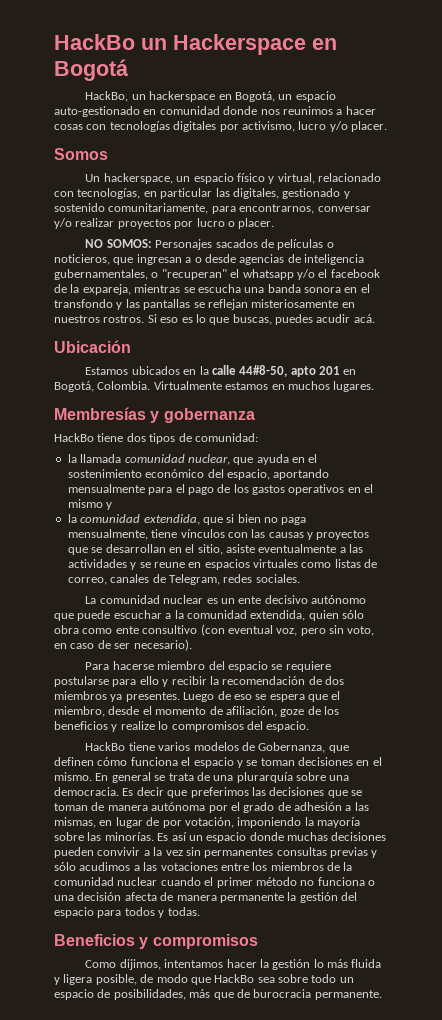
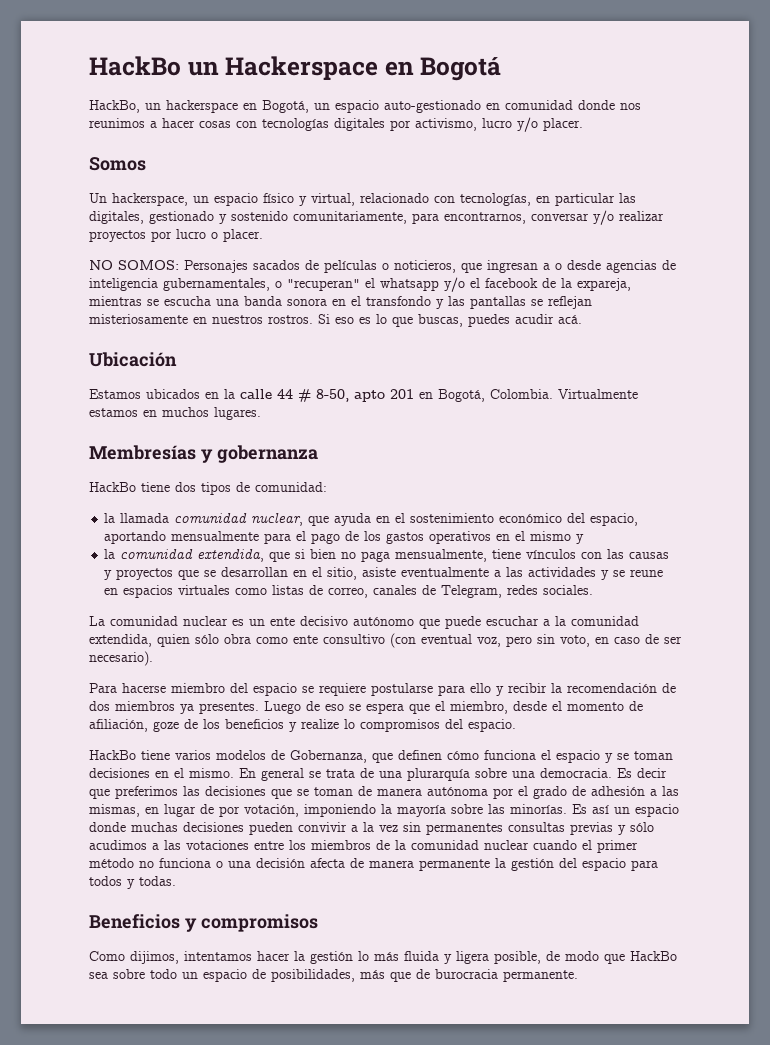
- Estamos ubicados en la calle 44#8-50, apto 201 en Bogotá, Colombia.
+ Estamos ubicados en la calle 44 # 8-50, apto 201 en Bogotá, Colombia.

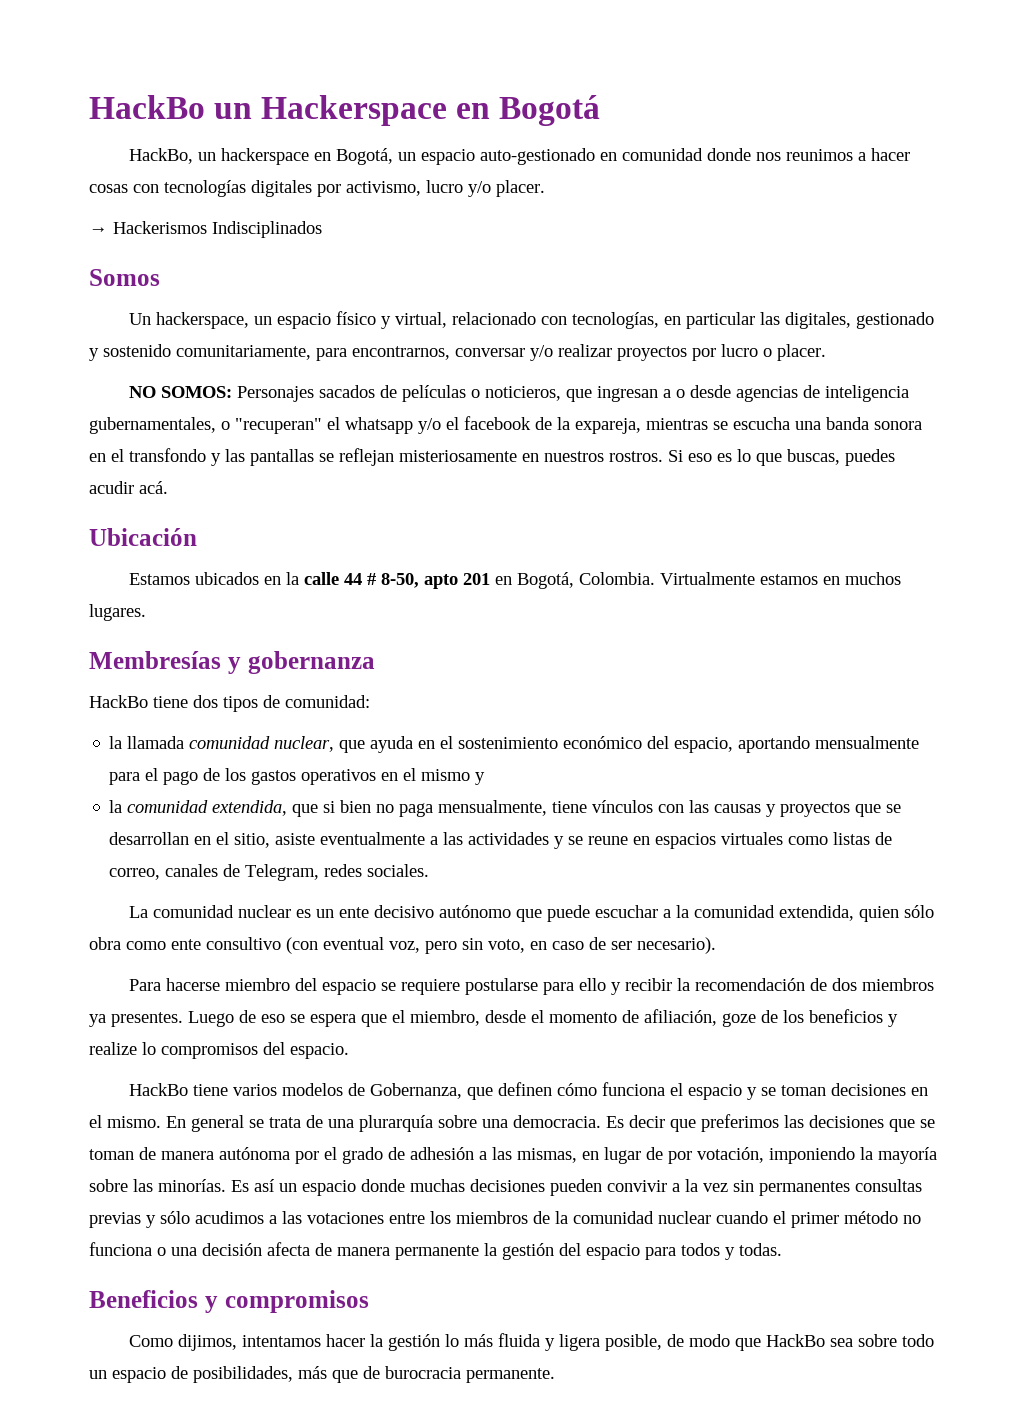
+ → Hackerismos Indisciplinados

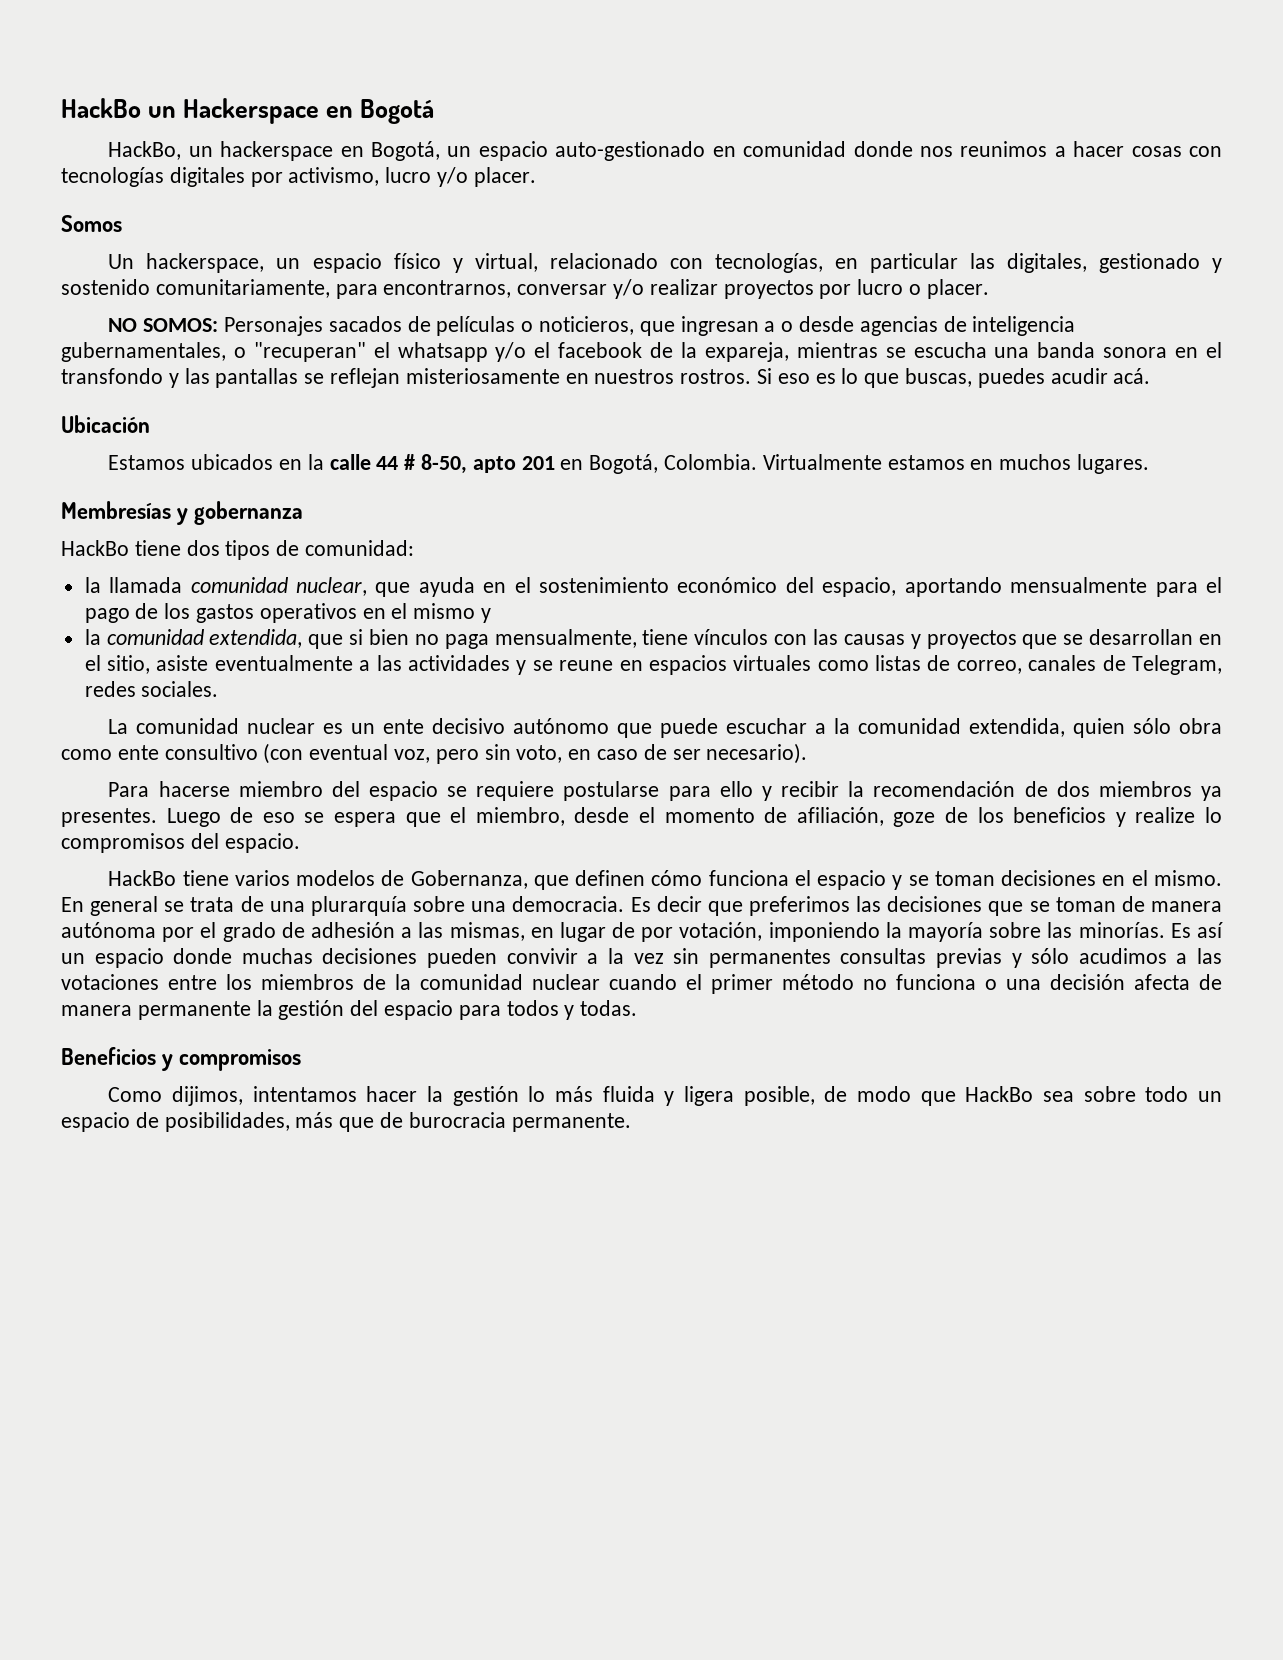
- → Hackerismos Indisciplinados

